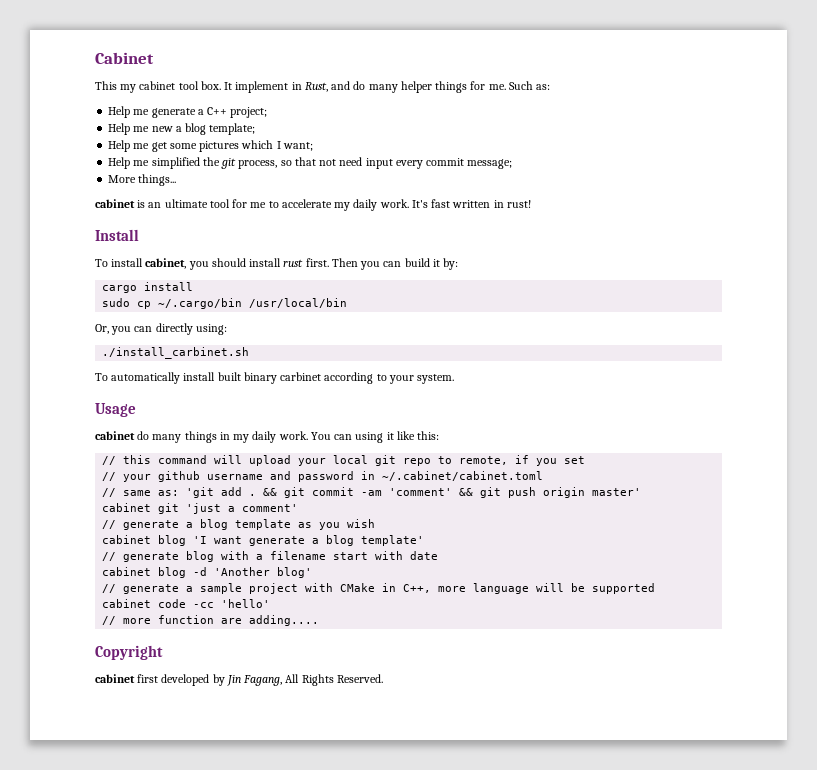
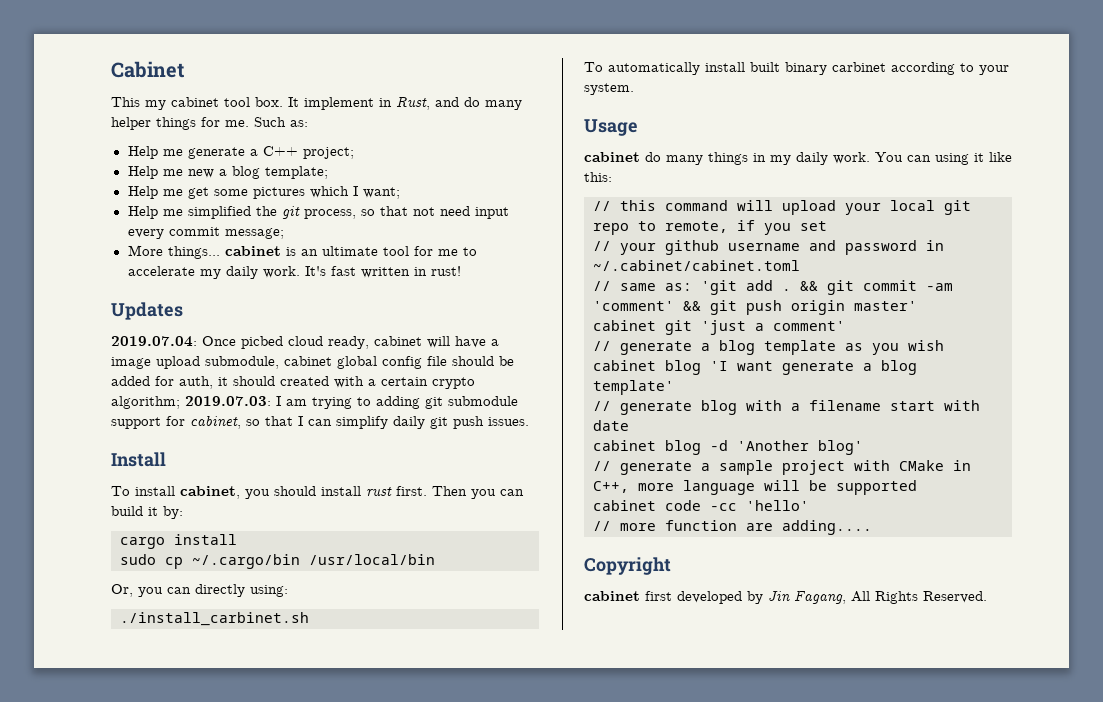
- More things...
- cabinet is an ultimate tool for me to accelerate my daily work.
+ More things... cabinet is an ultimate tool for me to accelerate my daily work.
+ Updates
+ 2019.07.04: Once picbed cloud ready, cabinet will have a image upload submodule, cabinet global config file should be added for auth, it should created with a certain crypto algorithm; 2019.07.03: I am trying to adding git submodule support for cabinet, so that I can simplify daily git push issues.

